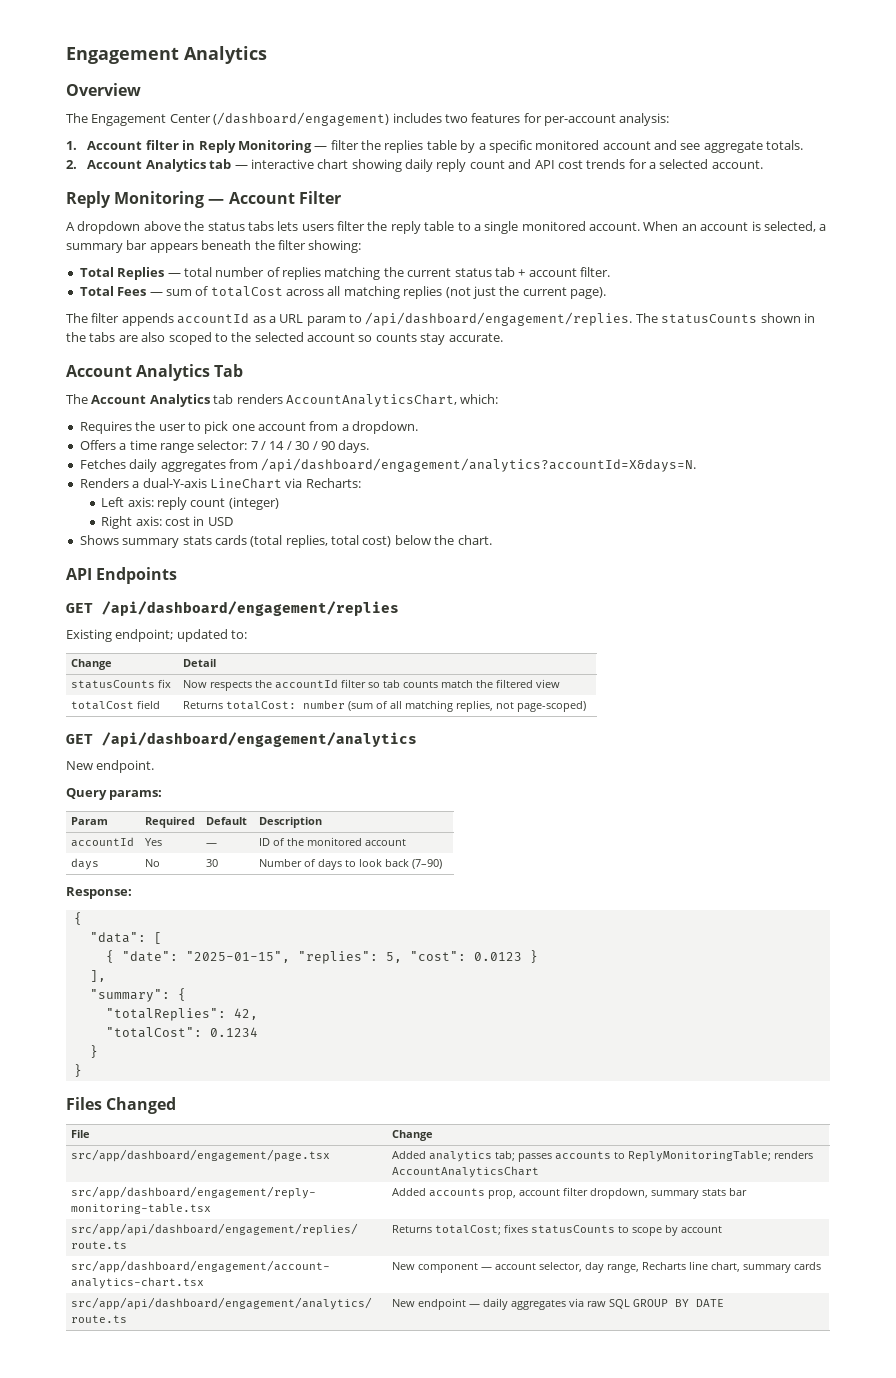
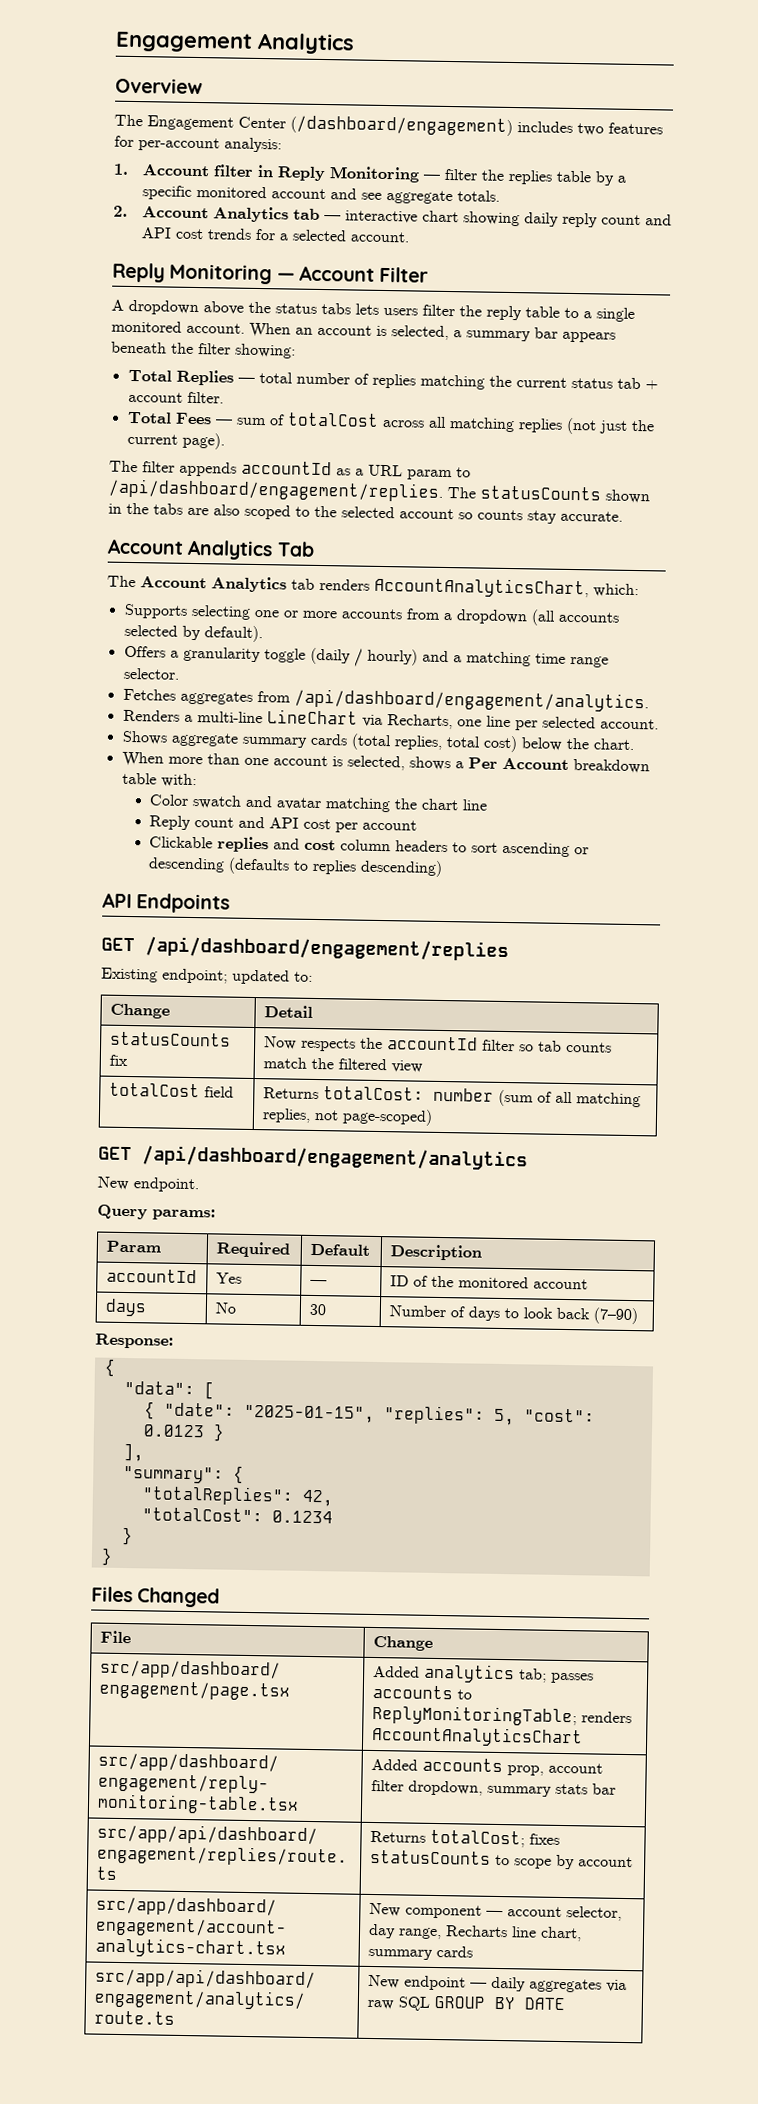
- Requires the user to pick one account from a dropdown.
- Offers a time range selector: 7 / 14 / 30 / 90 days.
+ Supports selecting one or more accounts from a dropdown (all accounts selected by default).
+ Offers a granularity toggle (daily / hourly) and a matching time range selector.
- Fetches daily aggregates from /api/dashboard/engagement/analytics?accountId=X&days=N.
+ Fetches aggregates from /api/dashboard/engagement/analytics.
- Renders a dual-Y-axis LineChart via Recharts:
- Left axis: reply count (integer)
- Right axis: cost in USD
+ Renders a multi-line LineChart via Recharts, one line per selected account.
- Shows summary stats cards (total replies, total cost) below the chart.
+ Shows aggregate summary cards (total replies, total cost) below the chart.
+ When more than one account is selected, shows a Per Account breakdown table with:
+ Color swatch and avatar matching the chart line
+ Reply count and API cost per account
+ Clickable replies and cost column headers to sort ascending or descending (defaults to replies descending)

